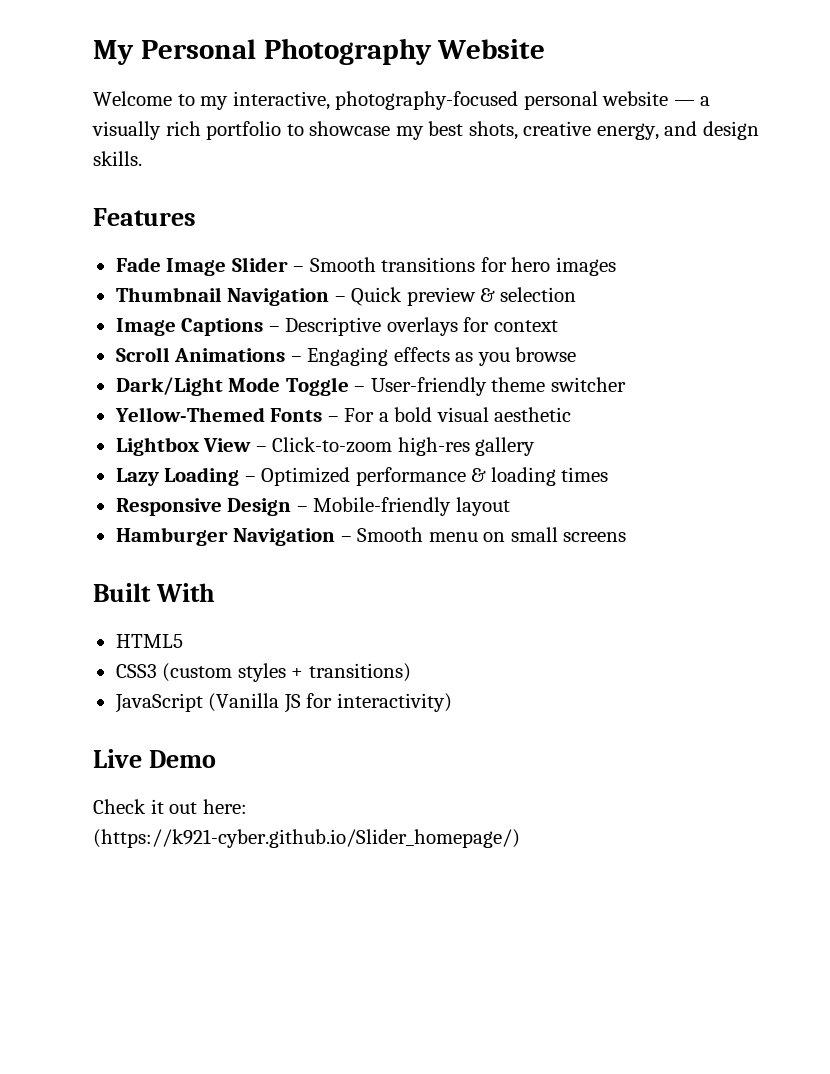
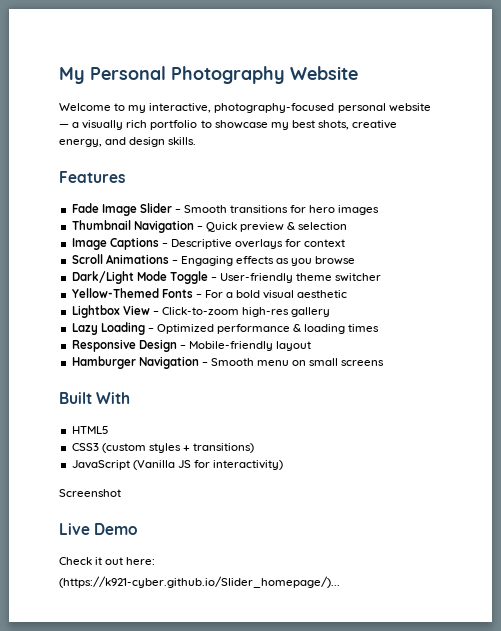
+ Screenshot
- (https://k921-cyber.github.io/Slider_homepage/)
+ (https://k921-cyber.github.io/Slider_homepage/)...

